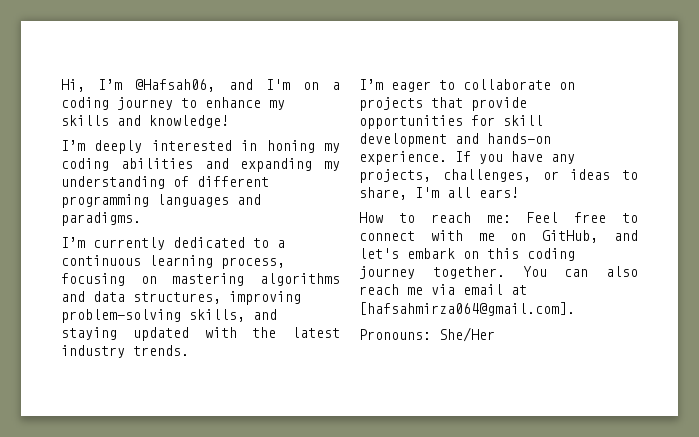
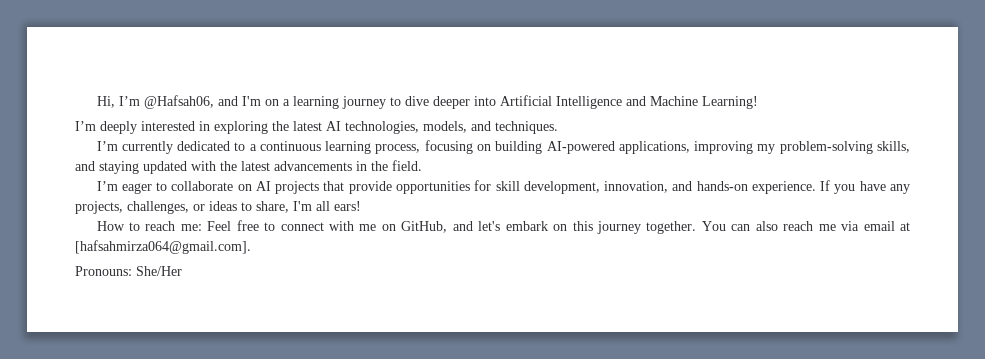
- Hi, I’m @Hafsah06, and I'm on a coding journey to enhance my skills and knowledge!
- I’m deeply interested in honing my coding abilities and expanding my understanding of different programming languages and paradigms.
+ Hi, I’m @Hafsah06, and I'm on a learning journey to dive deeper into Artificial Intelligence and Machine Learning!
+ I’m deeply interested in exploring the latest AI technologies, models, and techniques.
- I’m currently dedicated to a continuous learning process, focusing on mastering algorithms and data structures, improving problem-solving skills, and staying updated with the latest industry trends.
+ I’m currently dedicated to a continuous learning process, focusing on building AI-powered applications, improving my problem-solving skills, and staying updated with the latest advancements in the field.
- I’m eager to collaborate on projects that provide opportunities for skill development and hands-on experience.
+ I’m eager to collaborate on AI projects that provide opportunities for skill development, innovation, and hands-on experience.
- How to reach me: Feel free to connect with me on GitHub, and let's embark on this coding journey together.
+ How to reach me: Feel free to connect with me on GitHub, and let's embark on this journey together.

